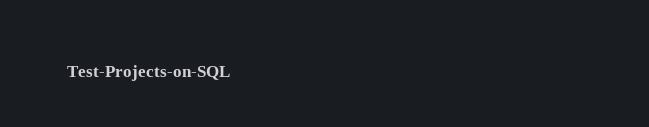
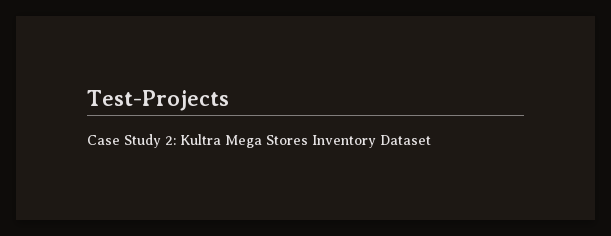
- Test-Projects-on-SQL
+ Test-Projects
+ Case Study 2: Kultra Mega Stores Inventory Dataset

